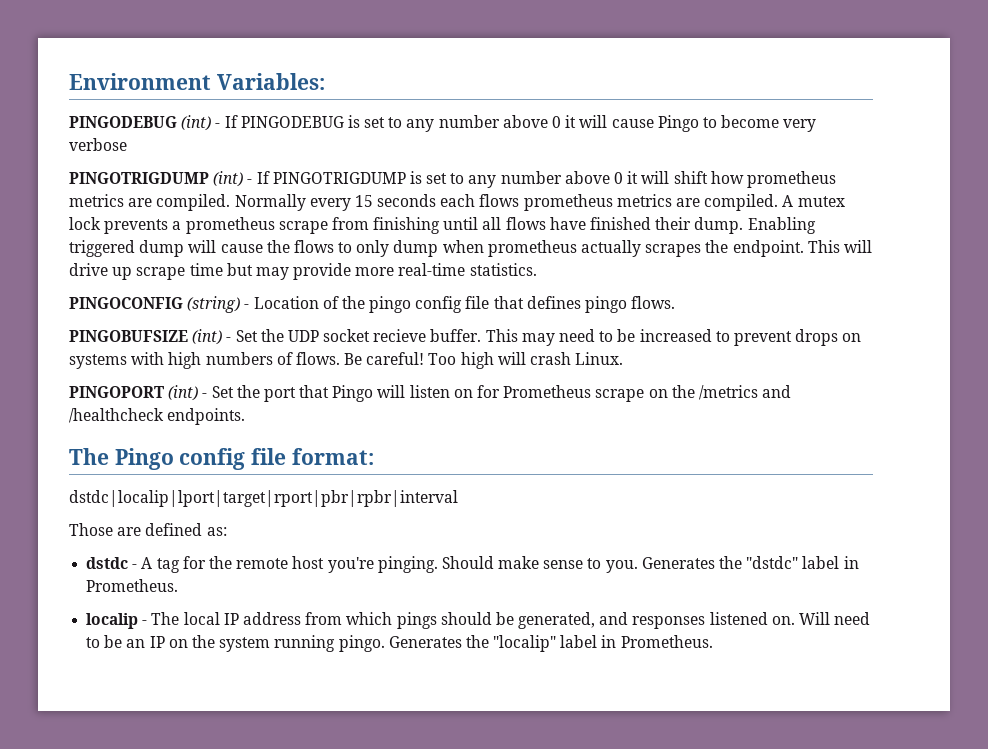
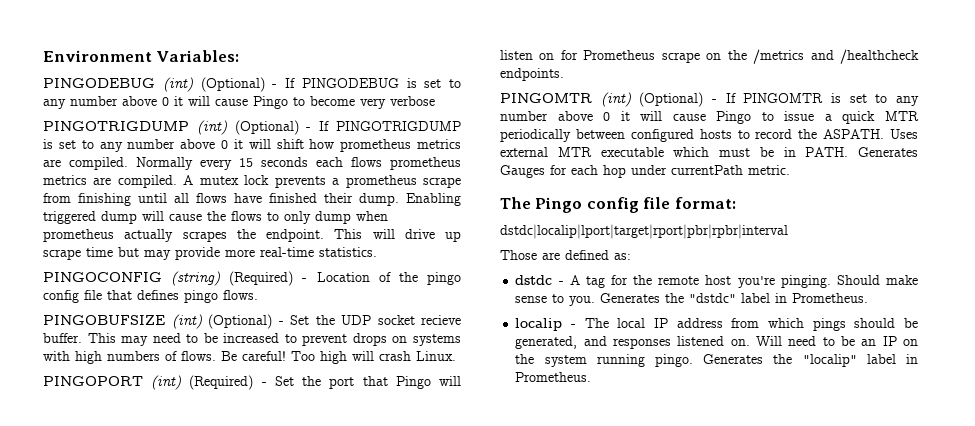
- PINGODEBUG (int) - If PINGODEBUG is set to any number above 0 it will cause Pingo to become very verbose
+ PINGODEBUG (int) (Optional) - If PINGODEBUG is set to any number above 0 it will cause Pingo to become very verbose
- PINGOTRIGDUMP (int) - If PINGOTRIGDUMP is set to any number above 0 it will shift how prometheus metrics are compiled.
+ PINGOTRIGDUMP (int) (Optional) - If PINGOTRIGDUMP is set to any number above 0 it will shift how prometheus metrics are compiled.
- PINGOCONFIG (string) - Location of the pingo config file that defines pingo flows.
+ PINGOCONFIG (string) (Required) - Location of the pingo config file that defines pingo flows.
- PINGOBUFSIZE (int) - Set the UDP socket recieve buffer.
+ PINGOBUFSIZE (int) (Optional) - Set the UDP socket recieve buffer.
- PINGOPORT (int) - Set the port that Pingo will listen on for Prometheus scrape on the /metrics and /healthcheck endpoints.
+ PINGOPORT (int) (Required) - Set the port that Pingo will listen on for Prometheus scrape on the /metrics and /healthcheck endpoints.
+ PINGOMTR (int) (Optional) - If PINGOMTR is set to any number above 0 it will cause Pingo to issue a quick MTR periodically between configured hosts to record the ASPATH. Uses external MTR executable which must be in PATH. Generates Gauges for each hop under currentPath metric.

